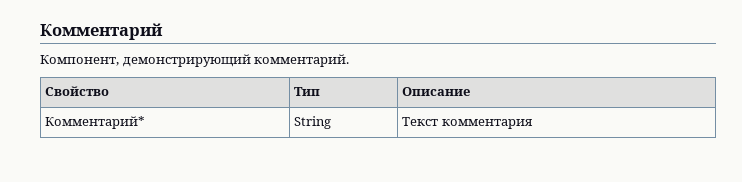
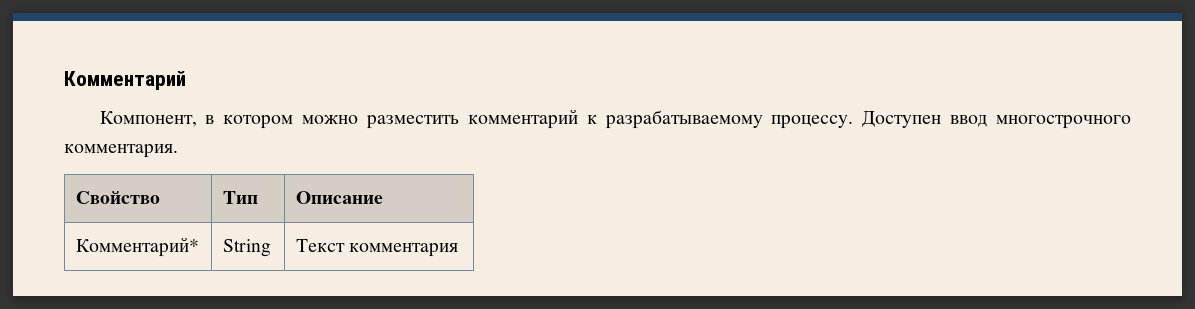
- Компонент, демонстрирующий комментарий.
+ Компонент, в котором можно разместить комментарий к разрабатываемому процессу. Доступен ввод многострочного комментария.

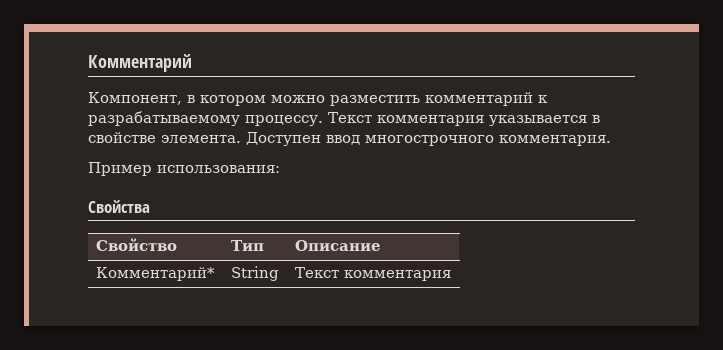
+ Текст комментария указывается в свойстве элемента.
+ Пример использования:
+ Свойства

